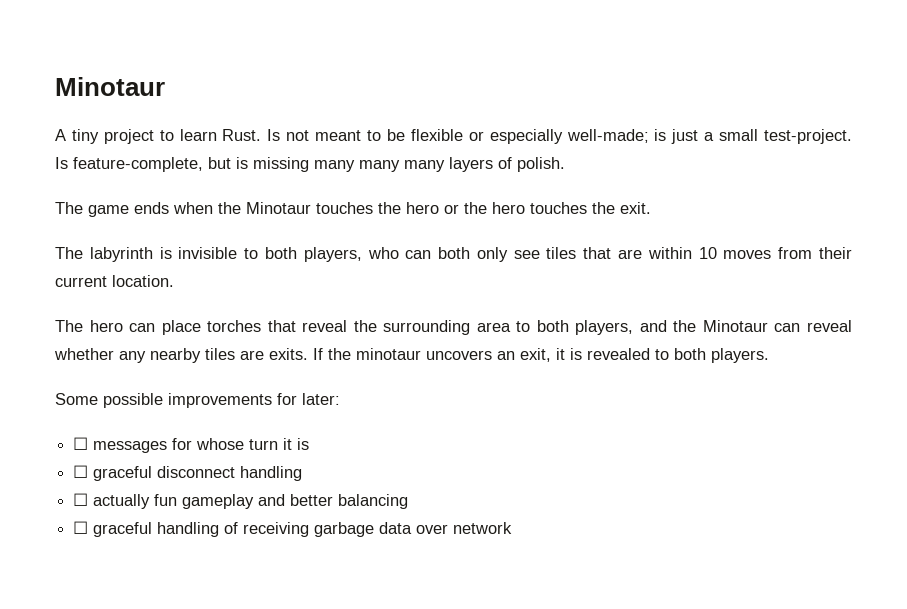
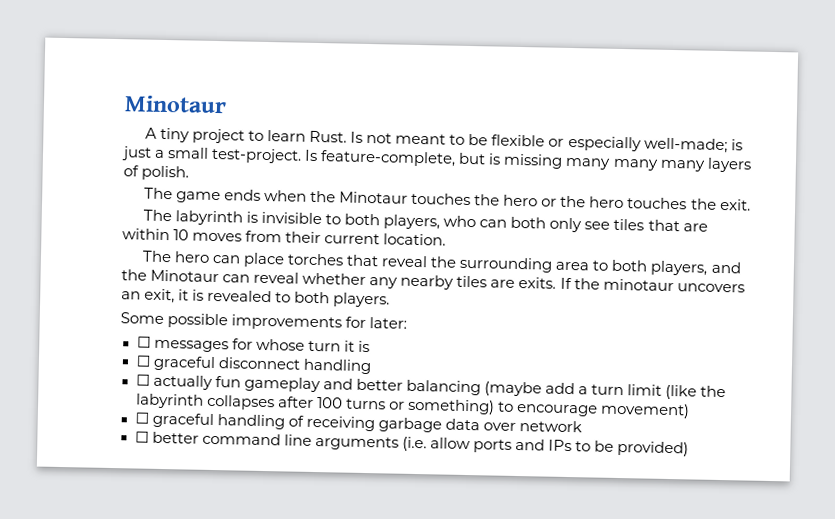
- ☐ actually fun gameplay and better balancing
+ ☐ actually fun gameplay and better balancing (maybe add a turn limit (like the labyrinth collapses after 100 turns or something) to encourage movement)
+ ☐ better command line arguments (i.e. allow ports and IPs to be provided)

